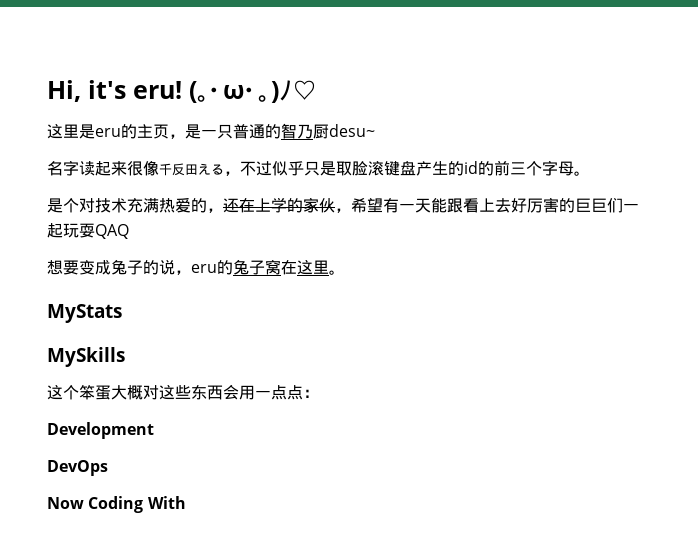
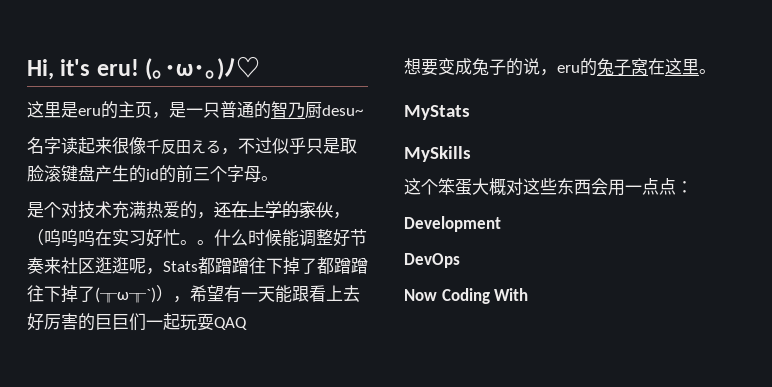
- 是个对技术充满热爱的，还在上学的家伙，希望有一天能跟看上去好厉害的巨巨们一起玩耍QAQ
+ 是个对技术充满热爱的，还在上学的家伙，（呜呜呜在实习好忙。。什么时候能调整好节奏来社区逛逛呢，Stats都蹭蹭往下掉了都蹭蹭往下掉了(╥ω╥`)），希望有一天能跟看上去好厉害的巨巨们一起玩耍QAQ

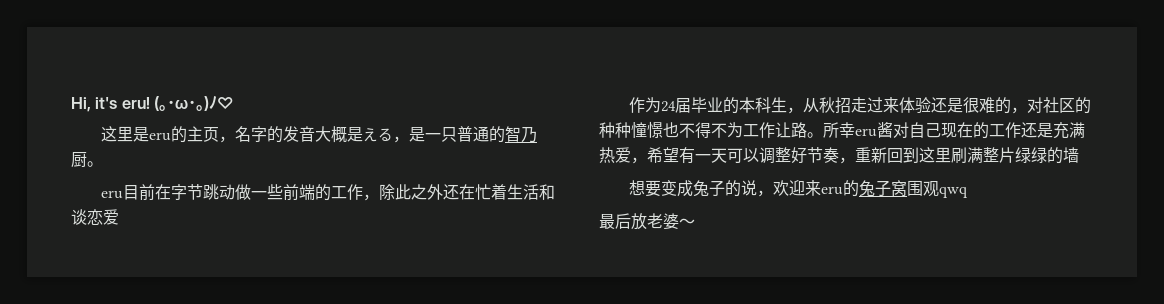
- 这里是eru的主页，是一只普通的智乃厨desu~
- 名字读起来很像千反田える，不过似乎只是取脸滚键盘产生的id的前三个字母。
- 是个对技术充满热爱的，还在上学的家伙，（呜呜呜在实习好忙。。什么时候能调整好节奏来社区逛逛呢，Stats都蹭蹭往下掉了都蹭蹭往下掉了(╥ω╥`)），希望有一天能跟看上去好厉害的巨巨们一起玩耍QAQ
+ 这里是eru的主页，名字的发音大概是える，是一只普通的智乃厨。
+ eru目前在字节跳动做一些前端的工作，除此之外还在忙着生活和谈恋爱
+ 作为24届毕业的本科生，从秋招走过来体验还是很难的，对社区的种种憧憬也不得不为工作让路。所幸eru酱对自己现在的工作还是充满热爱，希望有一天可以调整好节奏，重新回到这里刷满整片绿绿的墙
- 想要变成兔子的说，eru的兔子窝在这里。
- MyStats
- MySkills
- 这个笨蛋大概对这些东西会用一点点：
- Development
- DevOps
- Now Coding With
+ 想要变成兔子的说，欢迎来eru的兔子窝围观qwq
+ 最后放老婆～

